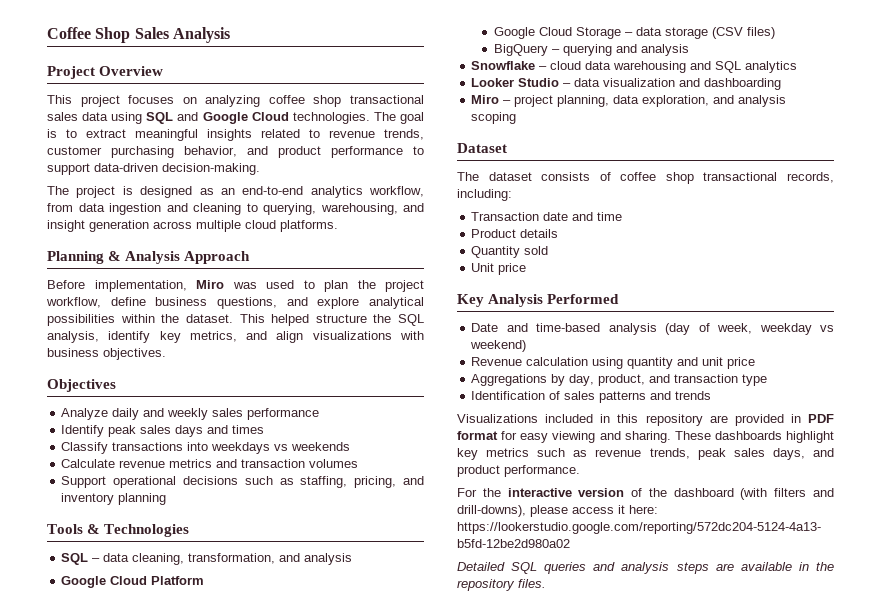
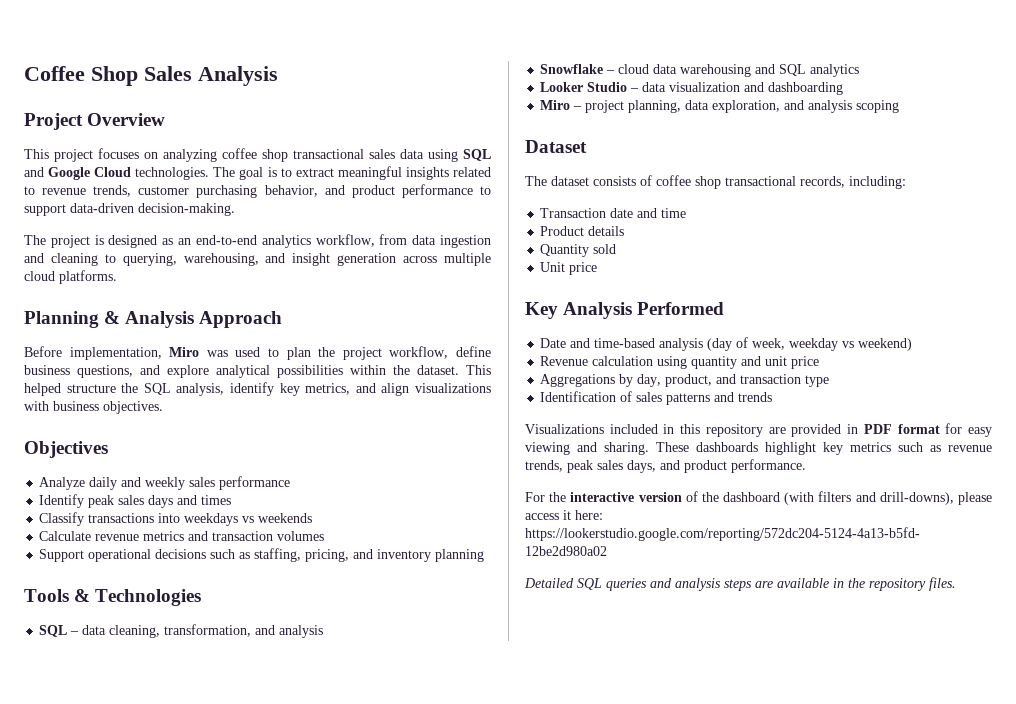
- Google Cloud Platform
- Google Cloud Storage – data storage (CSV files)
- BigQuery – querying and analysis

